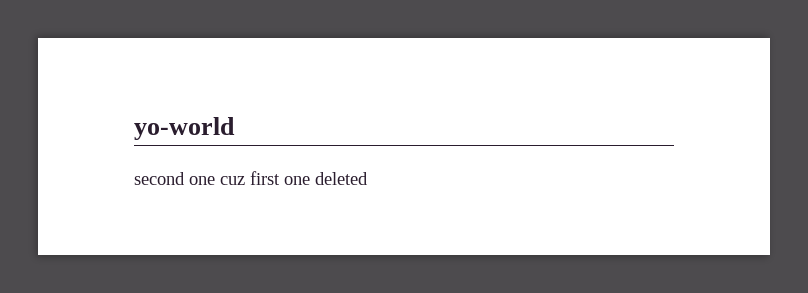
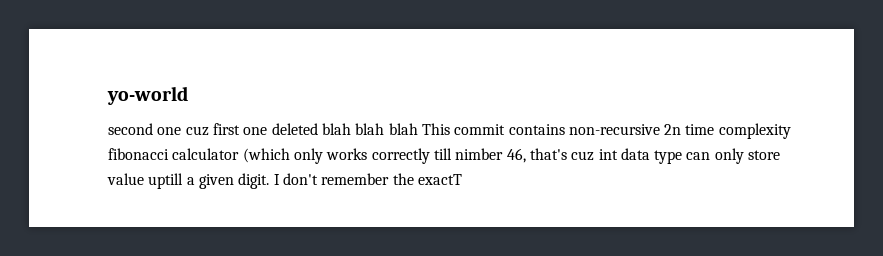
- second one cuz first one deleted
+ second one cuz first one deleted blah blah blah This commit contains non-recursive 2n time complexity fibonacci calculator (which only works correctly till nimber 46, that's cuz int data type can only store value uptill a given digit. I don't remember the exactT

